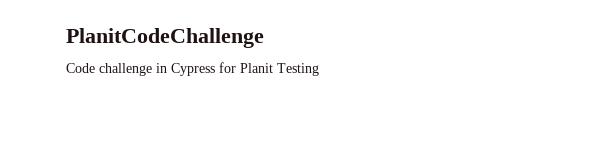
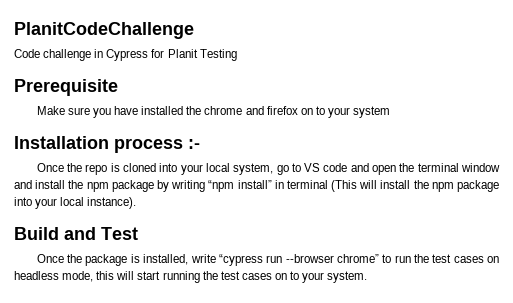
+ Prerequisite
+ Make sure you have installed the chrome and firefox on to your system
+ Installation process :-
+ Once the repo is cloned into your local system, go to VS code and open the terminal window and install the npm package by writing “npm install” in terminal (This will install the npm package into your local instance).
+ Build and Test
+ Once the package is installed, write “cypress run --browser chrome” to run the test cases on headless mode, this will start running the test cases on to your system.

